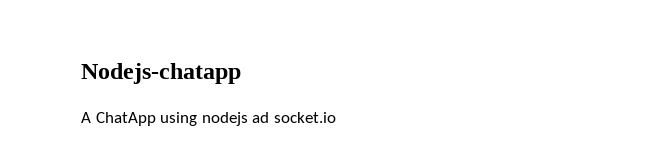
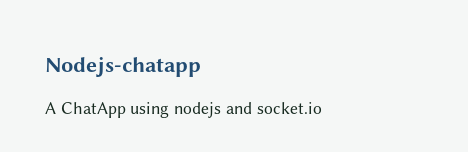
- A ChatApp using nodejs ad socket.io
+ A ChatApp using nodejs and socket.io

